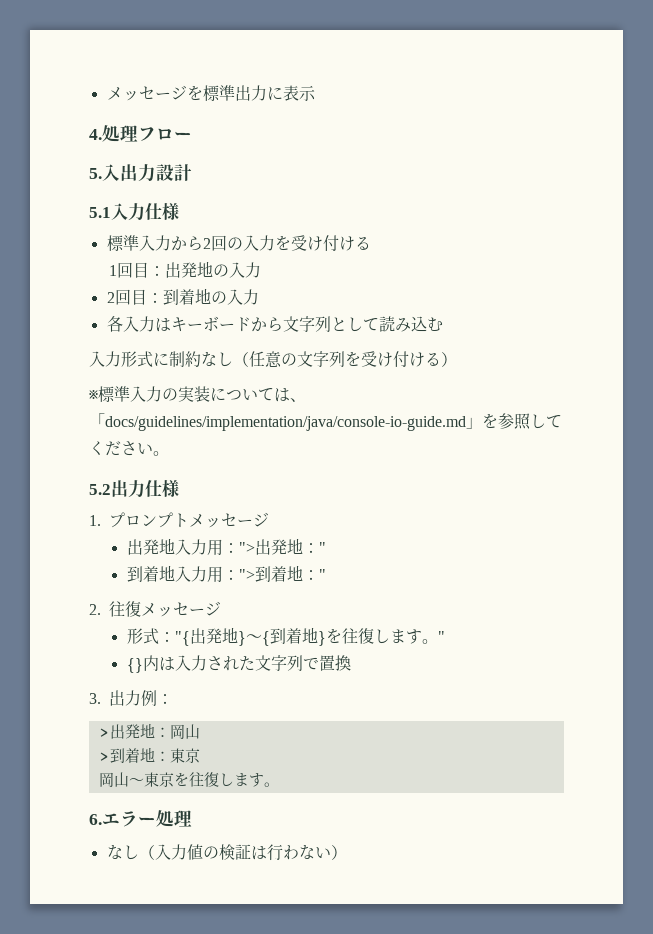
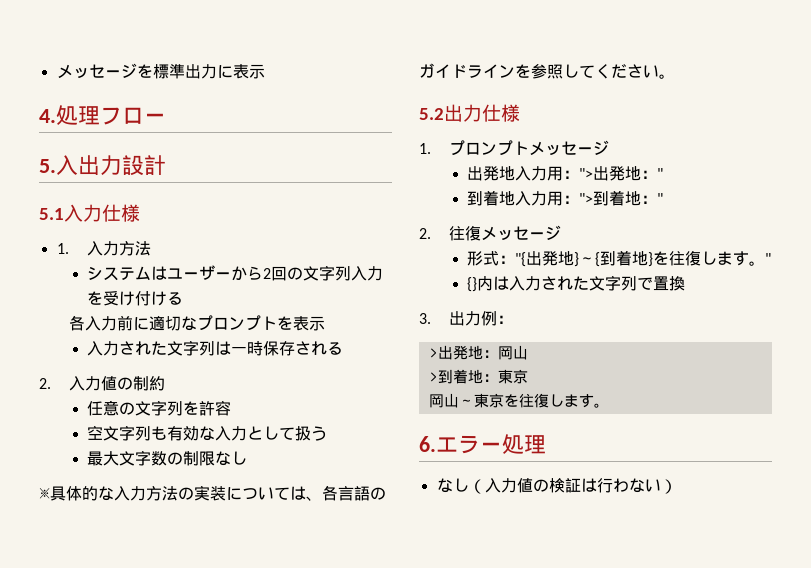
- 標準入力から2回の入力を受け付ける
+ 1.入力方法
+ システムはユーザーから2回の文字列入力を受け付ける
- 1回目：出発地の入力
- 2回目：到着地の入力
- 各入力はキーボードから文字列として読み込む
- 入力形式に制約なし（任意の文字列を受け付ける）
- ※標準入力の実装については、「docs/guidelines/implementation/java/console-io-guide.md」を参照してください。
+ 各入力前に適切なプロンプトを表示
+ 入力された文字列は一時保存される
+ 2.入力値の制約
+ 任意の文字列を許容
+ 空文字列も有効な入力として扱う
+ 最大文字数の制限なし
+ ※具体的な入力方法の実装については、各言語のガイドラインを参照してください。

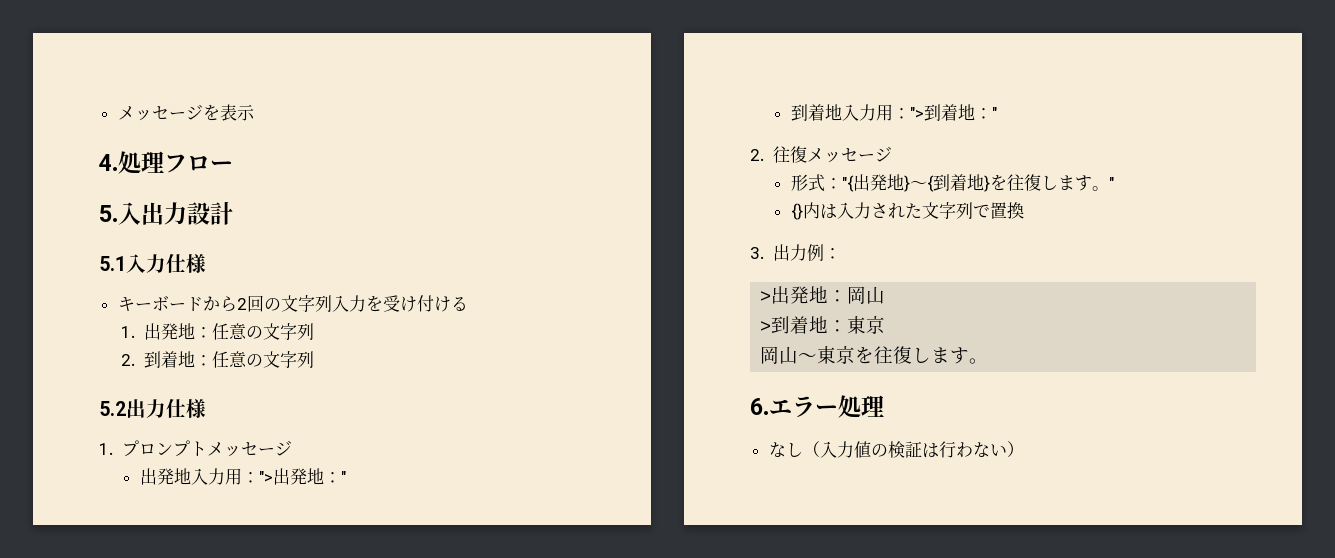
- メッセージを標準出力に表示
+ メッセージを表示
- 1.入力方法
- システムはユーザーから2回の文字列入力を受け付ける
+ キーボードから2回の文字列入力を受け付ける
- 各入力前に適切なプロンプトを表示
- 入力された文字列は一時保存される
- 2.入力値の制約
- 任意の文字列を許容
- 空文字列も有効な入力として扱う
- 最大文字数の制限なし
- ※具体的な入力方法の実装については、各言語のガイドラインを参照してください。
+ 1.出発地：任意の文字列
+ 2.到着地：任意の文字列

